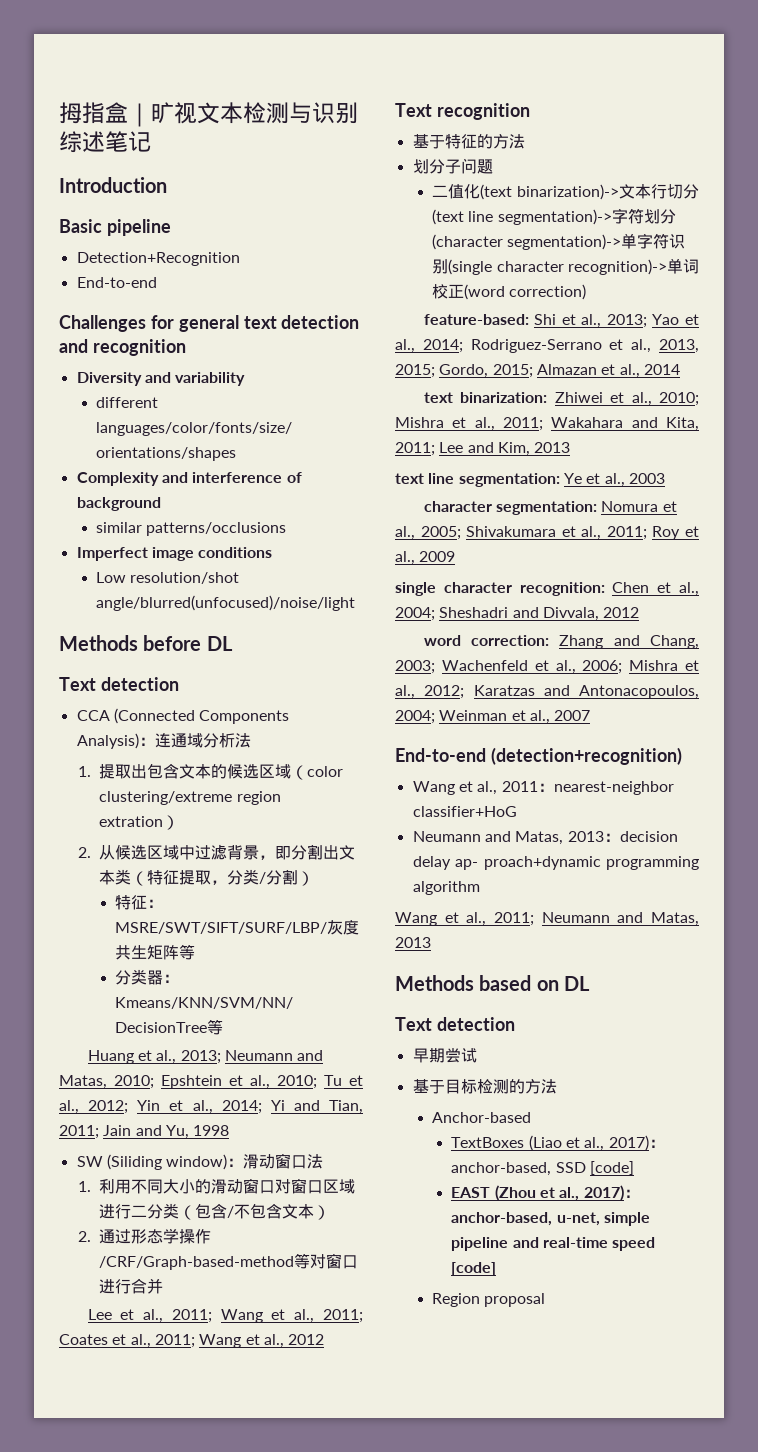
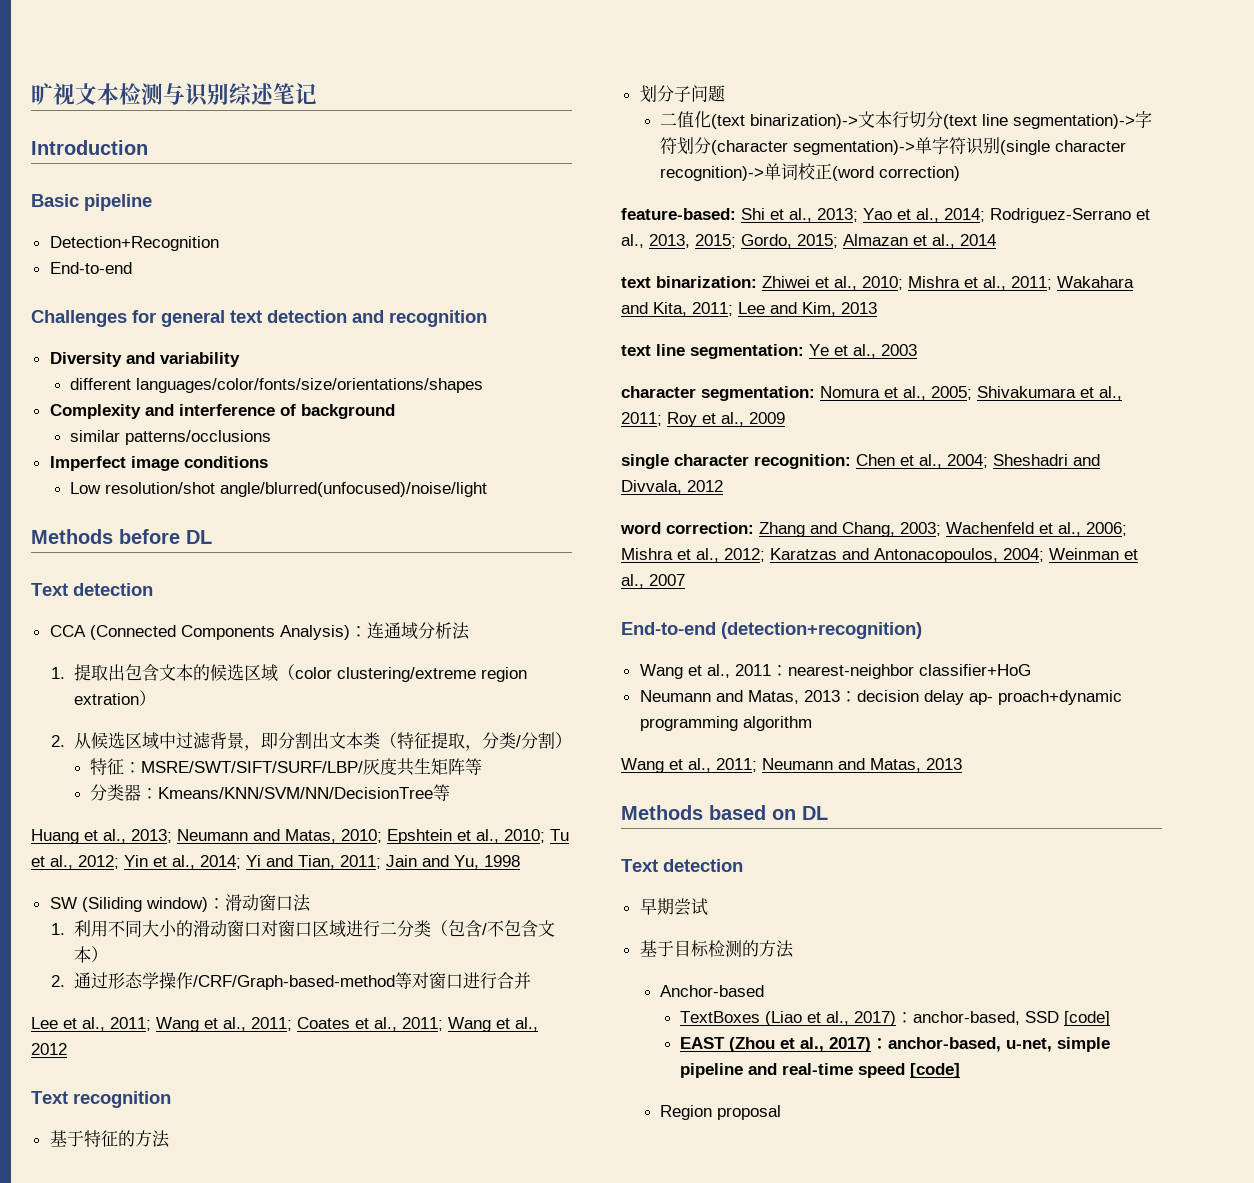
- 拇指盒｜旷视文本检测与识别综述笔记
+ 旷视文本检测与识别综述笔记

